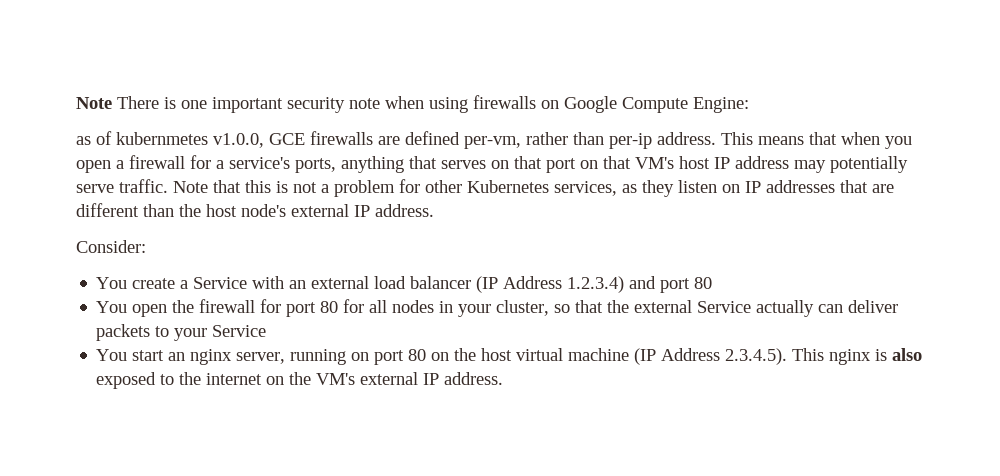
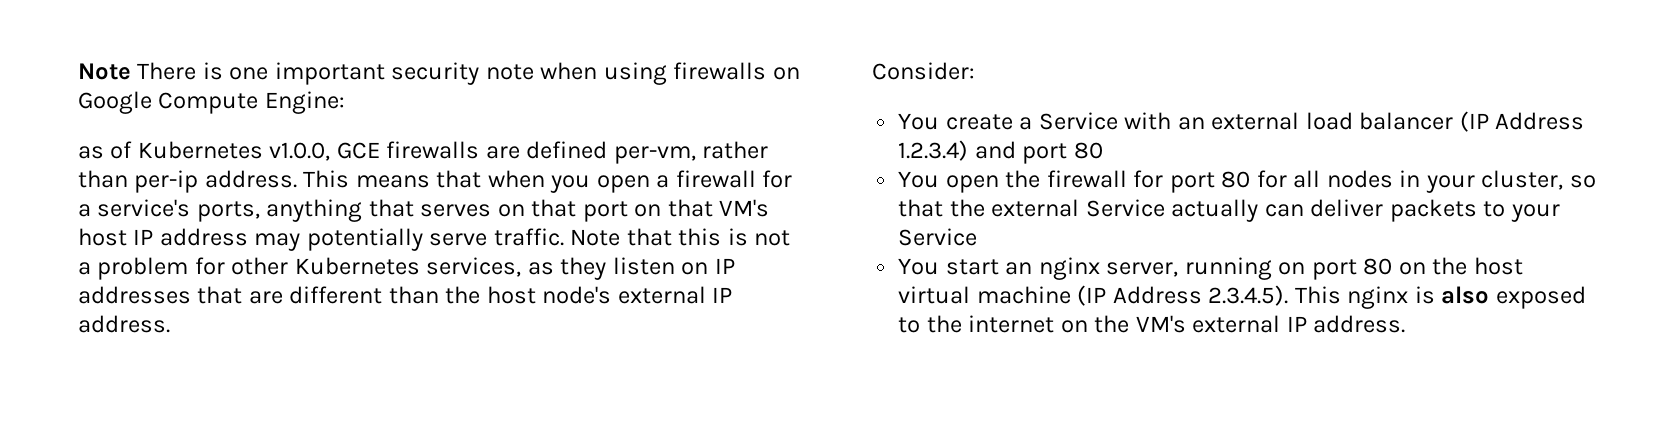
- as of kubernmetes v1.0.0, GCE firewalls are defined per-vm, rather than per-ip address.
+ as of Kubernetes v1.0.0, GCE firewalls are defined per-vm, rather than per-ip address.

